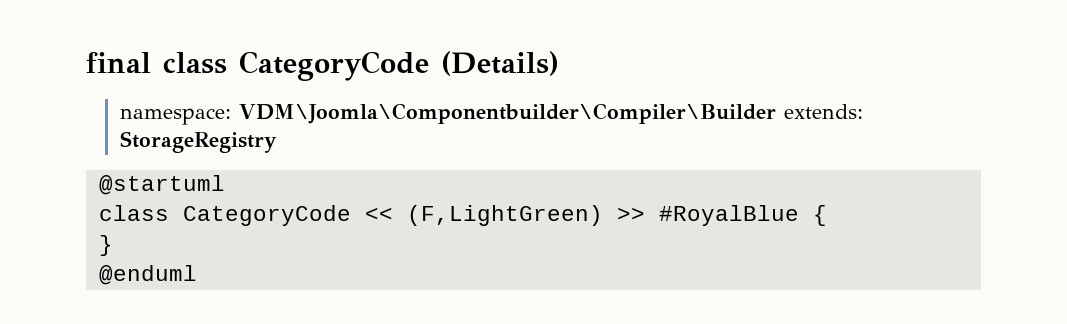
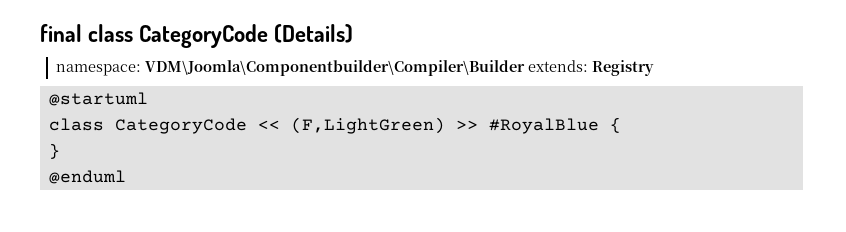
- namespace: VDM\Joomla\Componentbuilder\Compiler\Builder extends: StorageRegistry
+ namespace: VDM\Joomla\Componentbuilder\Compiler\Builder extends: Registry

